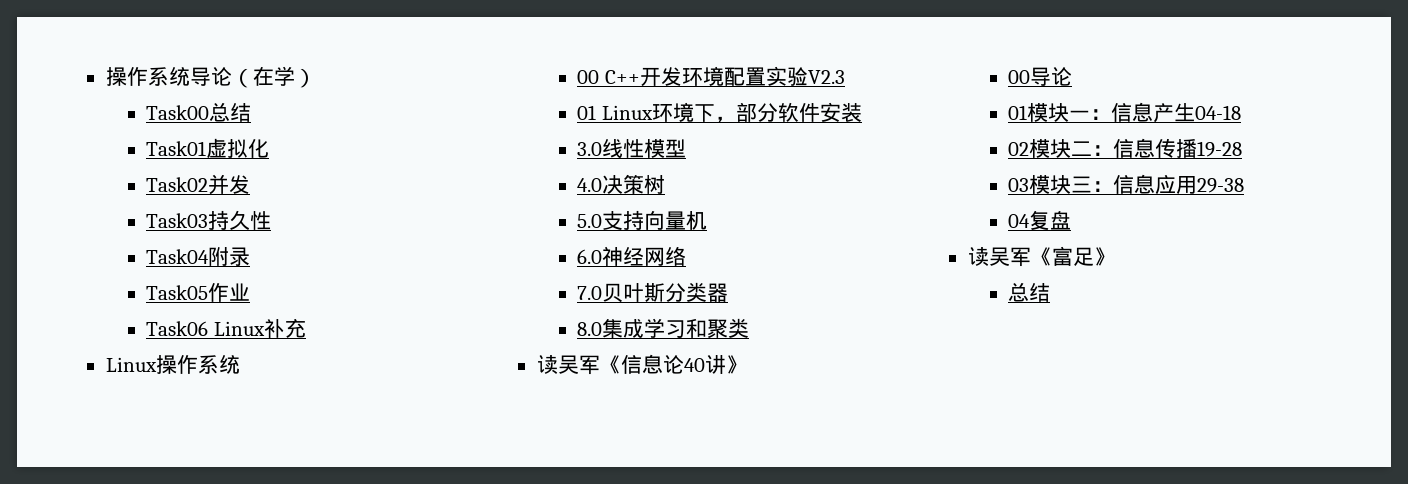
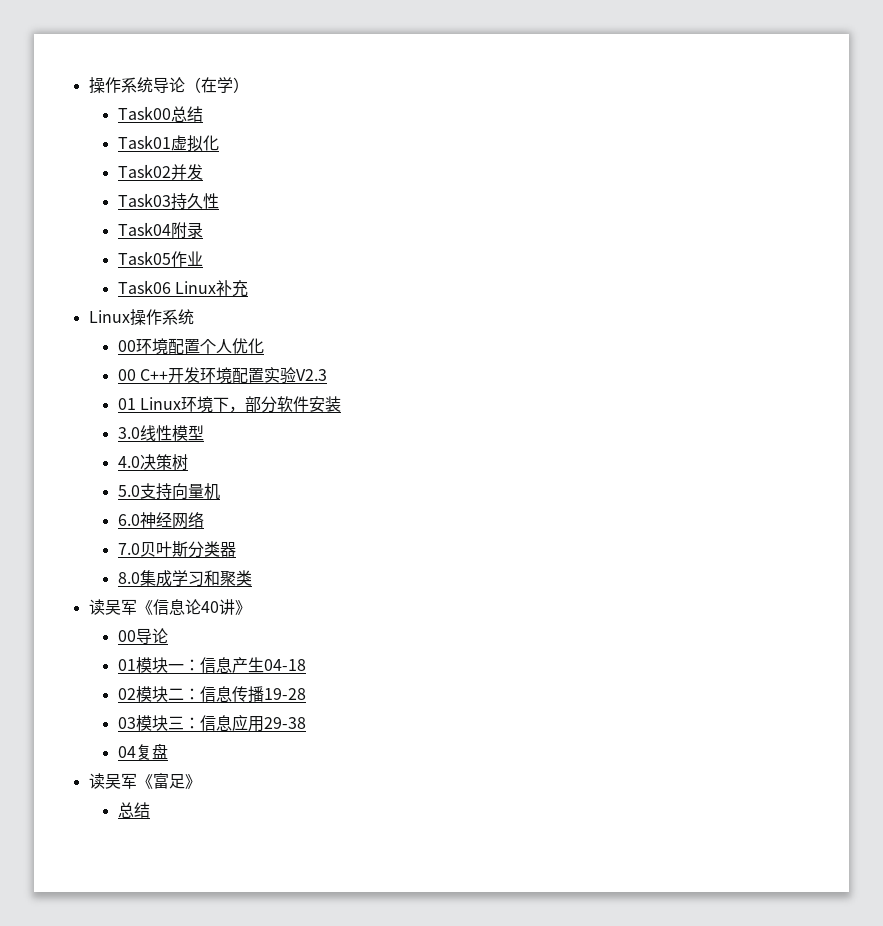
+ 00环境配置个人优化

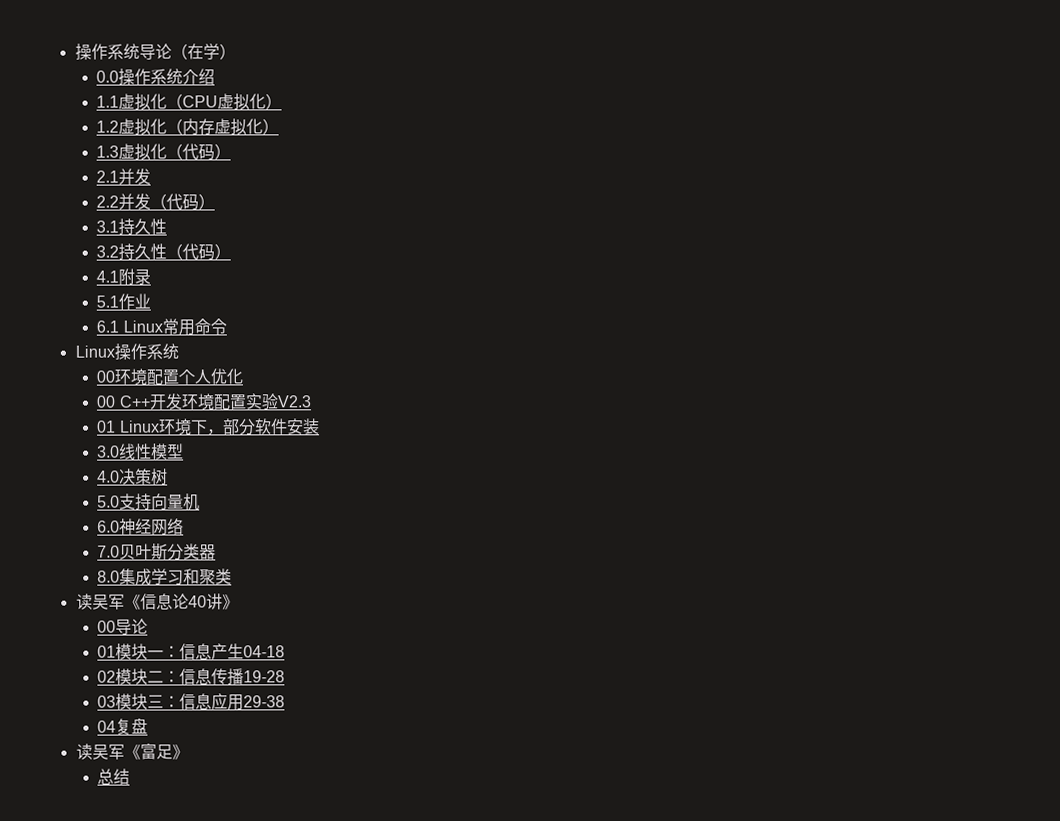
- Task00总结
- Task01虚拟化
- Task02并发
- Task03持久性
- Task04附录
+ 0.0操作系统介绍
+ 1.1虚拟化（CPU虚拟化）
+ 1.2虚拟化（内存虚拟化）
+ 1.3虚拟化（代码）
+ 2.1并发
+ 2.2并发（代码）
+ 3.1持久性
+ 3.2持久性（代码）
+ 4.1附录
- Task05作业
+ 5.1作业
- Task06 Linux补充
+ 6.1 Linux常用命令

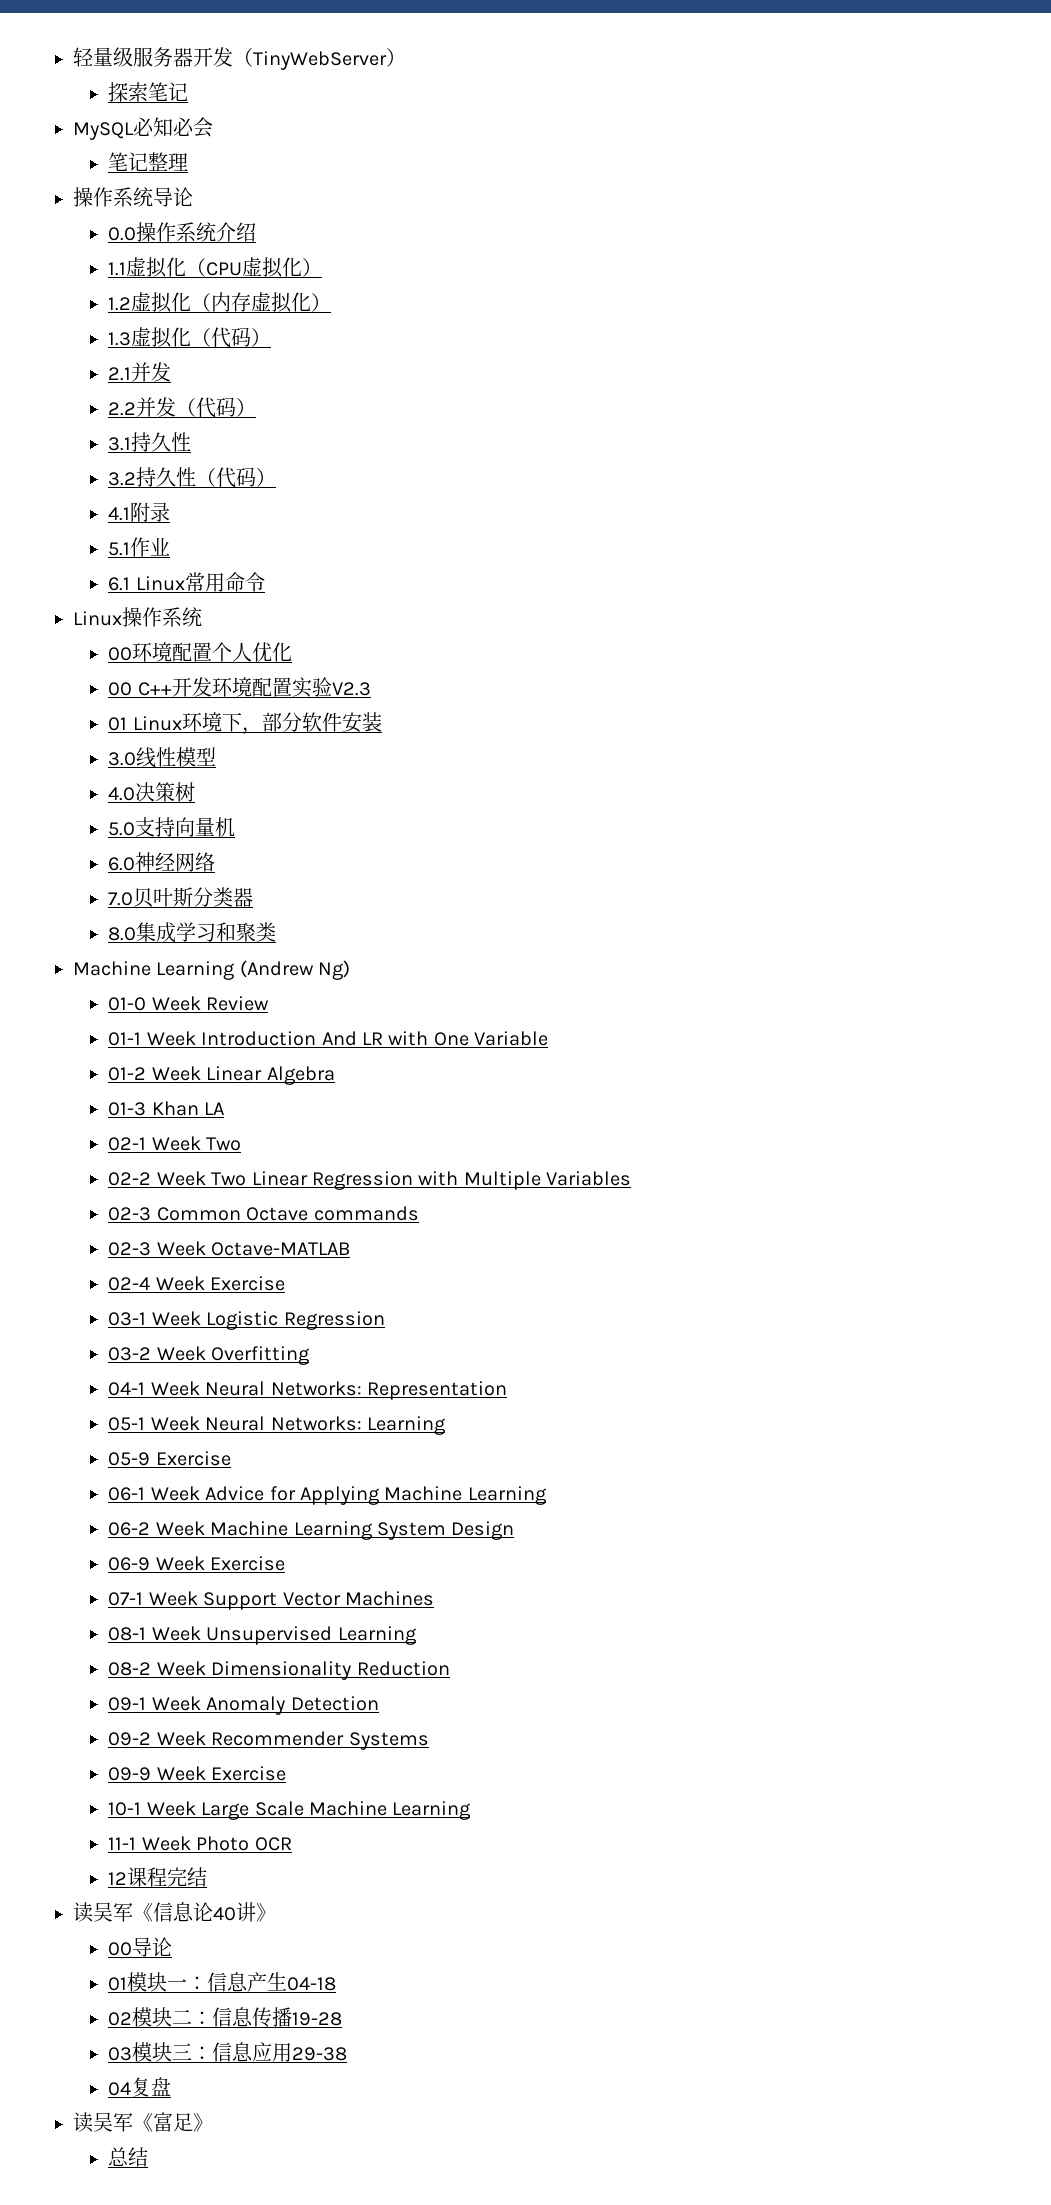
+ 轻量级服务器开发（TinyWebServer）
+ 探索笔记
+ MySQL必知必会
+ 笔记整理
- 操作系统导论（在学）
+ 操作系统导论
+ Machine Learning (Andrew Ng)
+ 01-0 Week Review
+ 01-1 Week Introduction And LR with One Variable
+ 01-2 Week Linear Algebra
+ 01-3 Khan LA
+ 02-1 Week Two
+ 02-2 Week Two Linear Regression with Multiple Variables
+ 02-3 Common Octave commands
+ 02-3 Week Octave-MATLAB
+ 02-4 Week Exercise
+ 03-1 Week Logistic Regression
+ 03-2 Week Overfitting
+ 04-1 Week Neural Networks: Representation
+ 05-1 Week Neural Networks: Learning
+ 05-9 Exercise
+ 06-1 Week Advice for Applying Machine Learning
+ 06-2 Week Machine Learning System Design
+ 06-9 Week Exercise
+ 07-1 Week Support Vector Machines
+ 08-1 Week Unsupervised Learning
+ 08-2 Week Dimensionality Reduction
+ 09-1 Week Anomaly Detection
+ 09-2 Week Recommender Systems
+ 09-9 Week Exercise
+ 10-1 Week Large Scale Machine Learning
+ 11-1 Week Photo OCR
+ 12课程完结

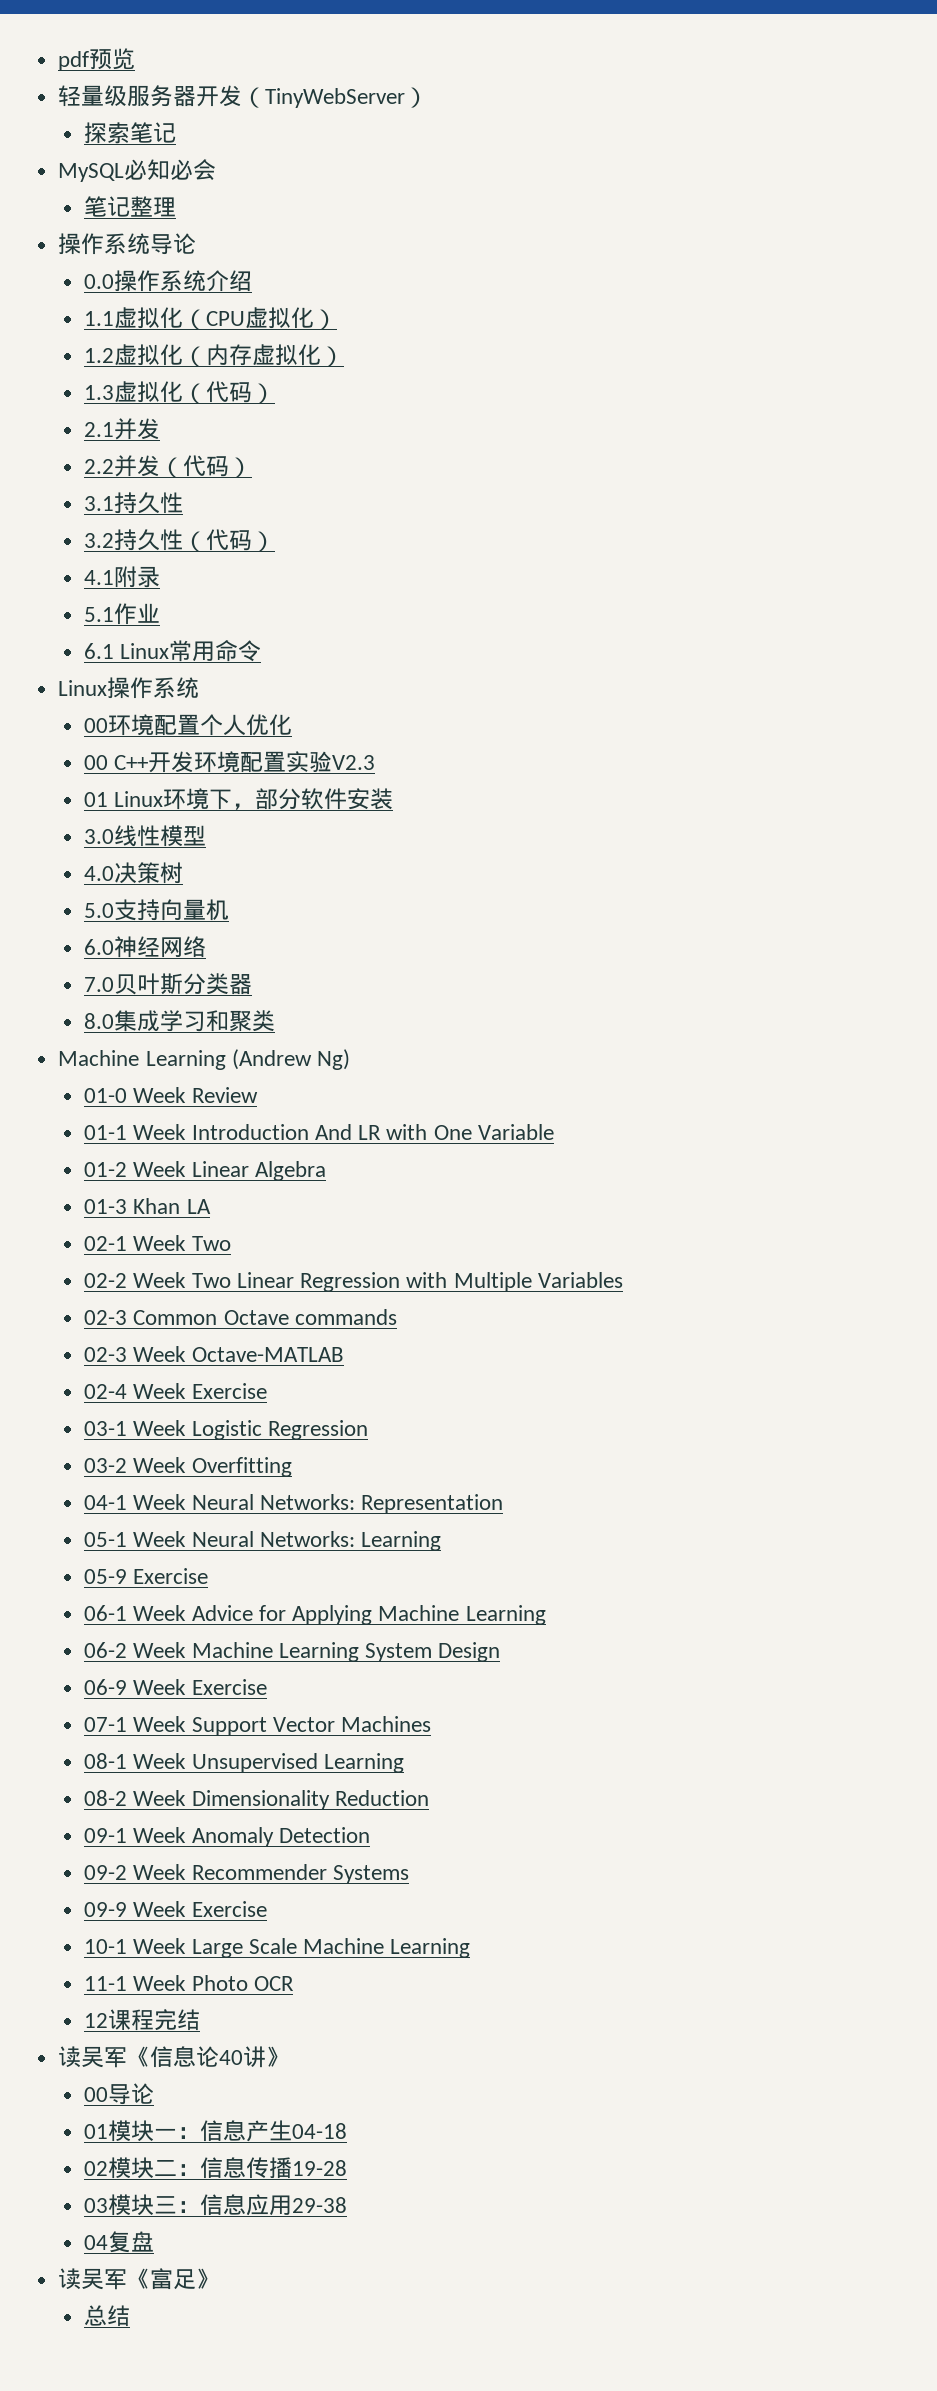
+ pdf预览

